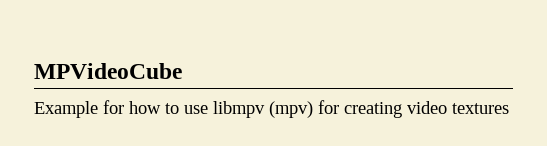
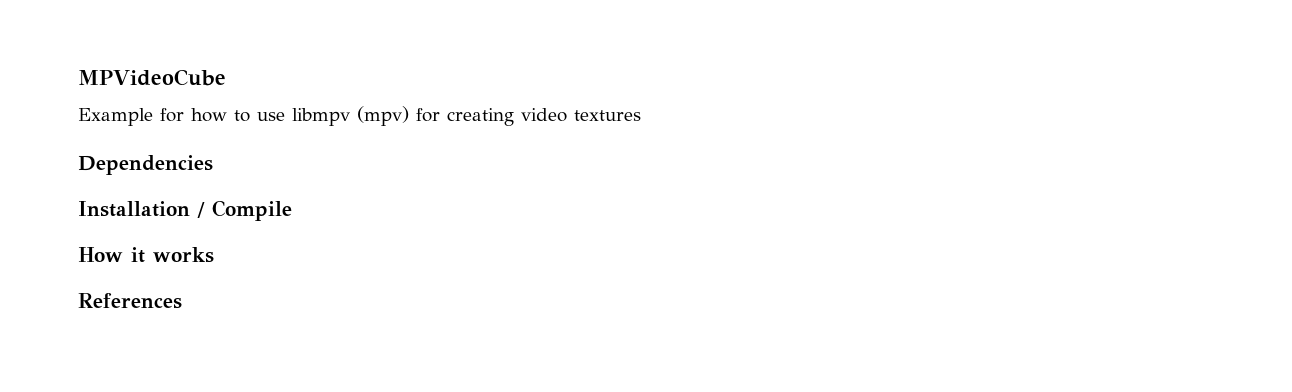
+ Dependencies
+ Installation / Compile
+ How it works
+ References

